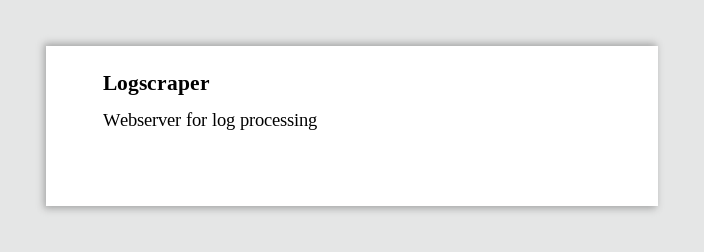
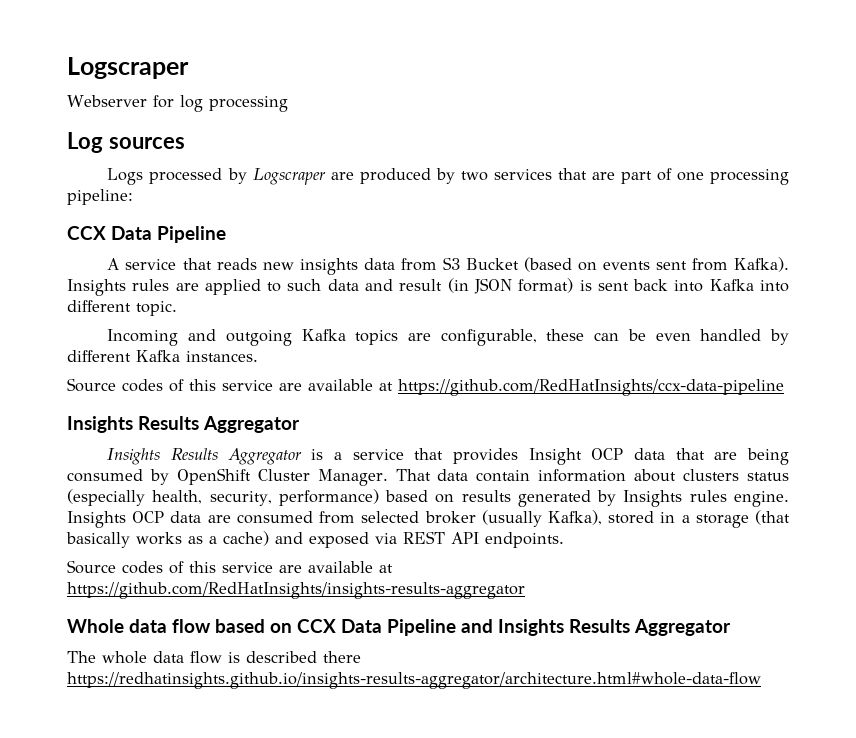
+ Log sources
+ Logs processed by Logscraper are produced by two services that are part of one processing pipeline:
+ CCX Data Pipeline
+ A service that reads new insights data from S3 Bucket (based on events sent from Kafka). Insights rules are applied to such data and result (in JSON format) is sent back into Kafka into different topic.
+ Incoming and outgoing Kafka topics are configurable, these can be even handled by different Kafka instances.
+ Source codes of this service are available at https://github.com/RedHatInsights/ccx-data-pipeline
+ Insights Results Aggregator
+ Insights Results Aggregator is a service that provides Insight OCP data that are being consumed by OpenShift Cluster Manager. That data contain information about clusters status (especially health, security, performance) based on results generated by Insights rules engine. Insights OCP data are consumed from selected broker (usually Kafka), stored in a storage (that basically works as a cache) and exposed via REST API endpoints.
+ Source codes of this service are available at https://github.com/RedHatInsights/insights-results-aggregator
+ Whole data flow based on CCX Data Pipeline and Insights Results Aggregator
+ The whole data flow is described there https://redhatinsights.github.io/insights-results-aggregator/architecture.html#whole-data-flow

